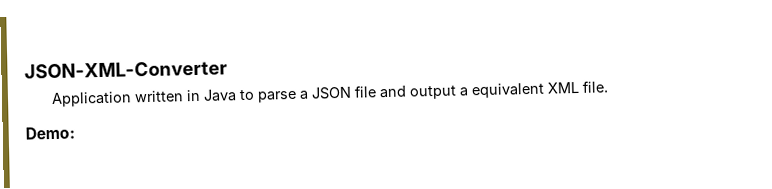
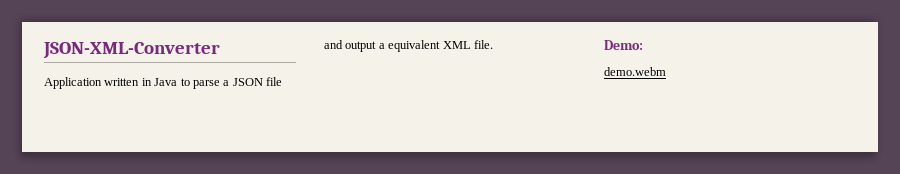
+ demo.webm

